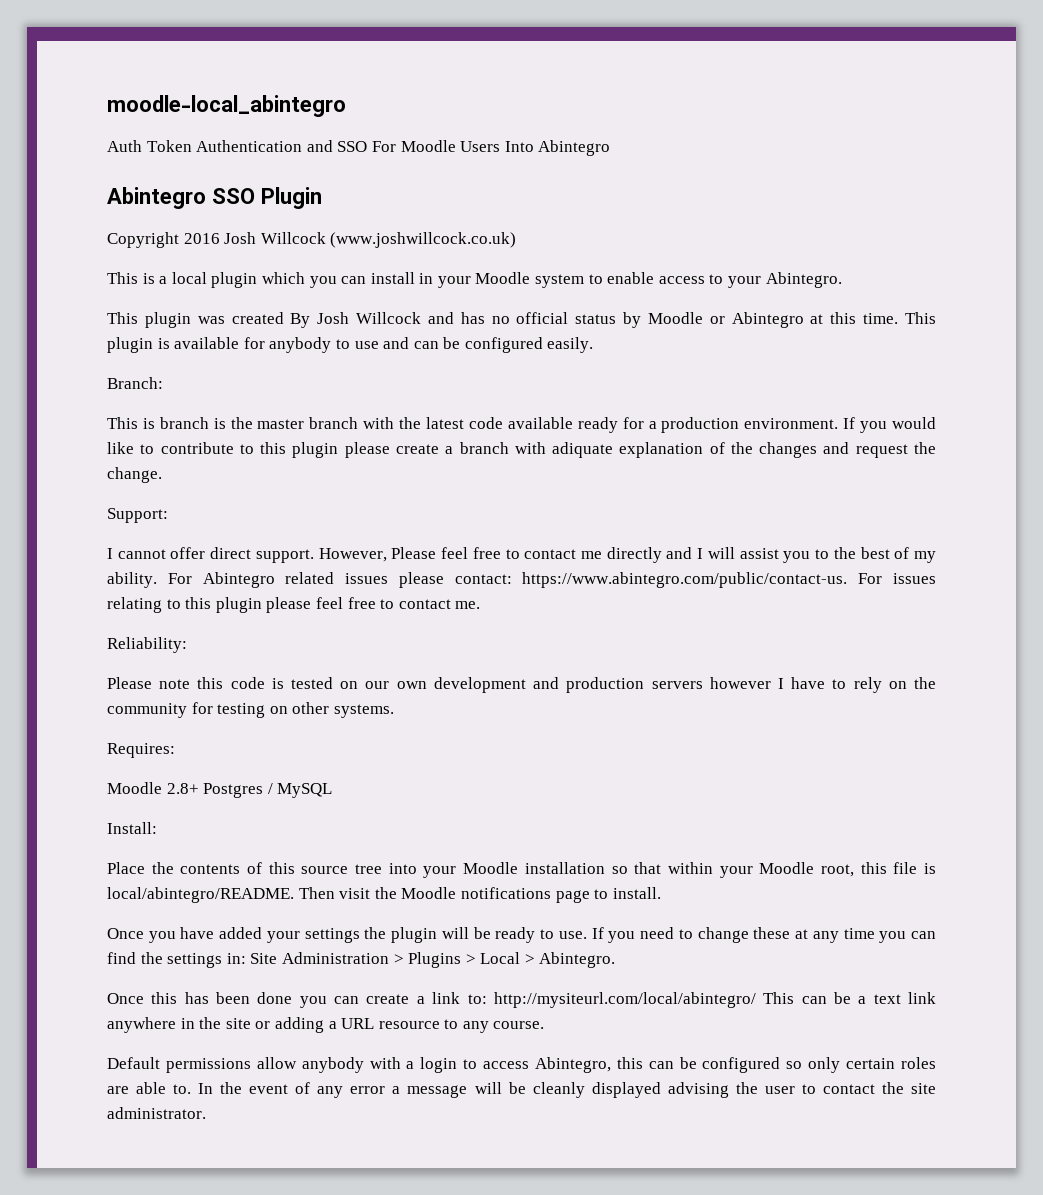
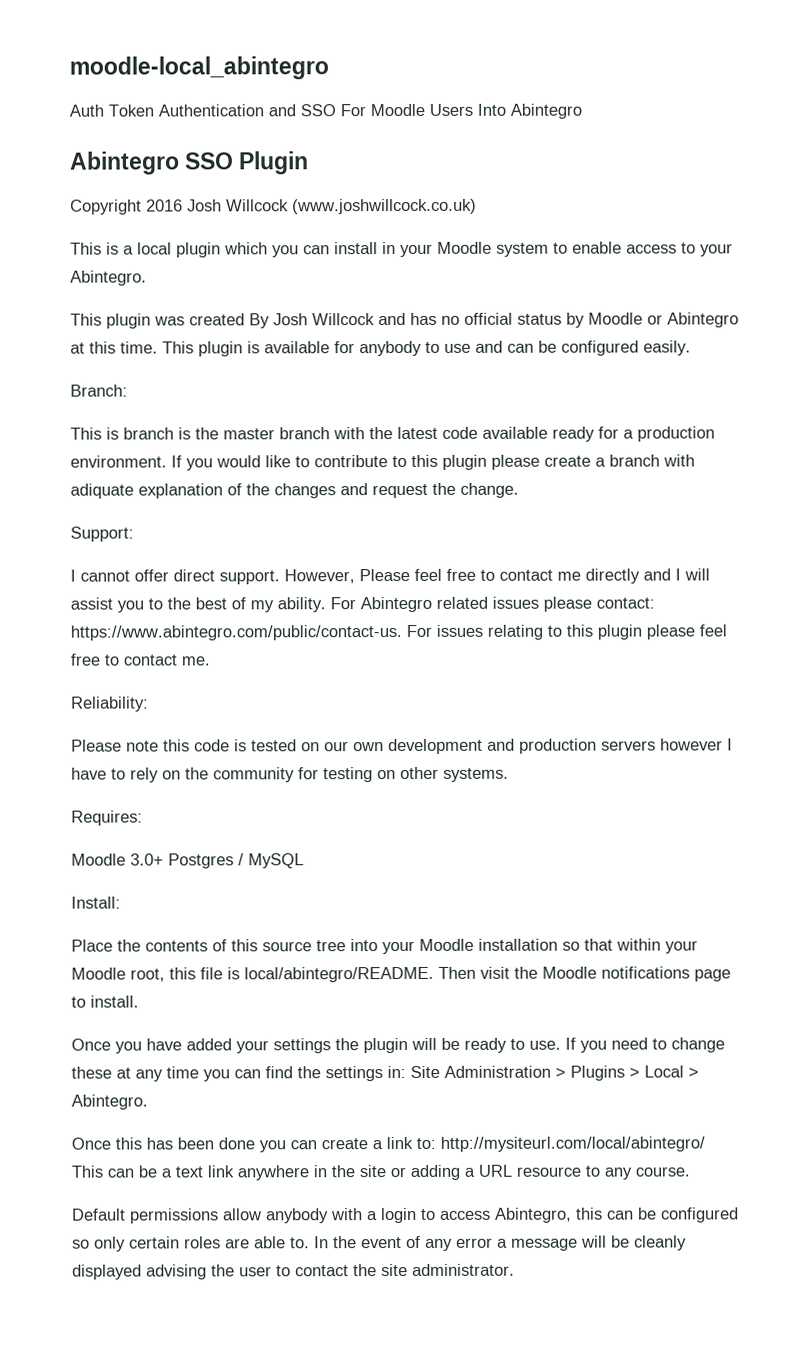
- Moodle 2.8+ Postgres / MySQL
+ Moodle 3.0+ Postgres / MySQL

